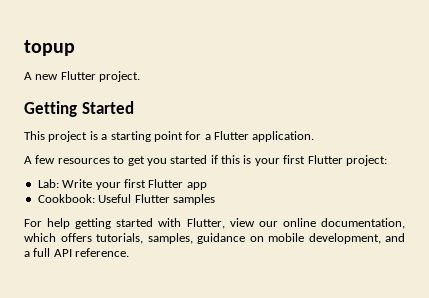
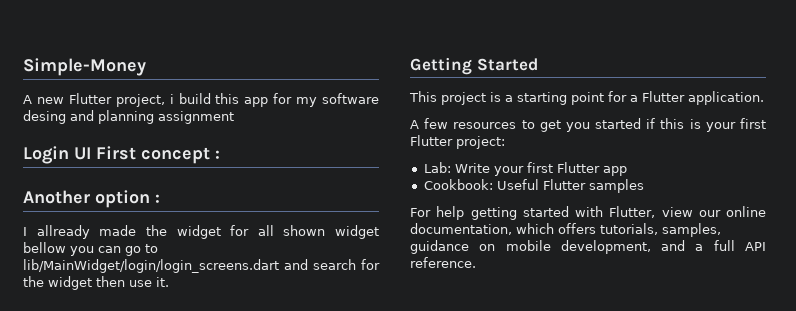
- topup
+ Simple-Money
- A new Flutter project.
+ A new Flutter project, i build this app for my software desing and planning assignment
+ Login UI First concept :
+ Another option :
+ I allready made the widget for all shown widget bellow you can go to lib/MainWidget/login/login_screens.dart and search for the widget then use it.

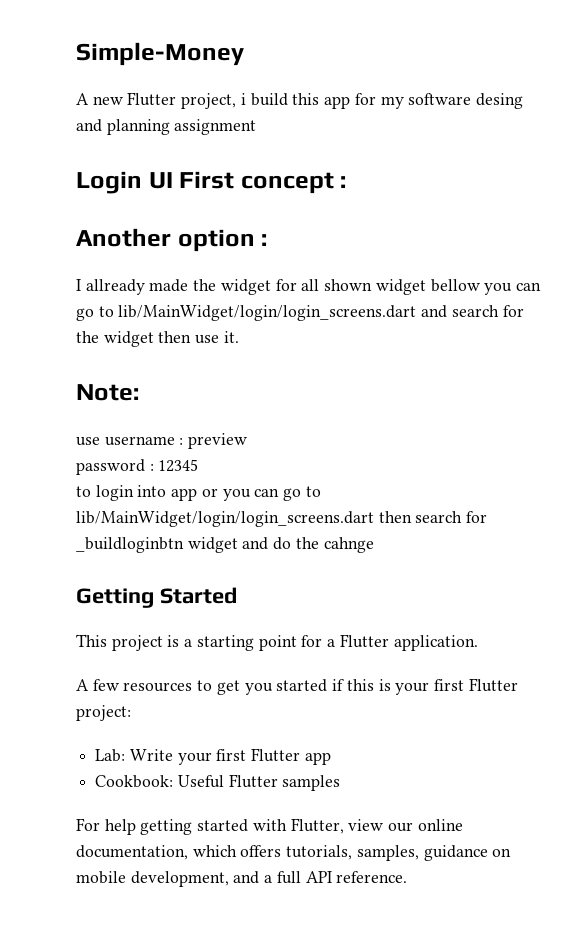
+ Note:
+ use username : preview
+ password : 12345
+ to login into app or you can go to lib/MainWidget/login/login_screens.dart then search for _buildloginbtn widget and do the cahnge

